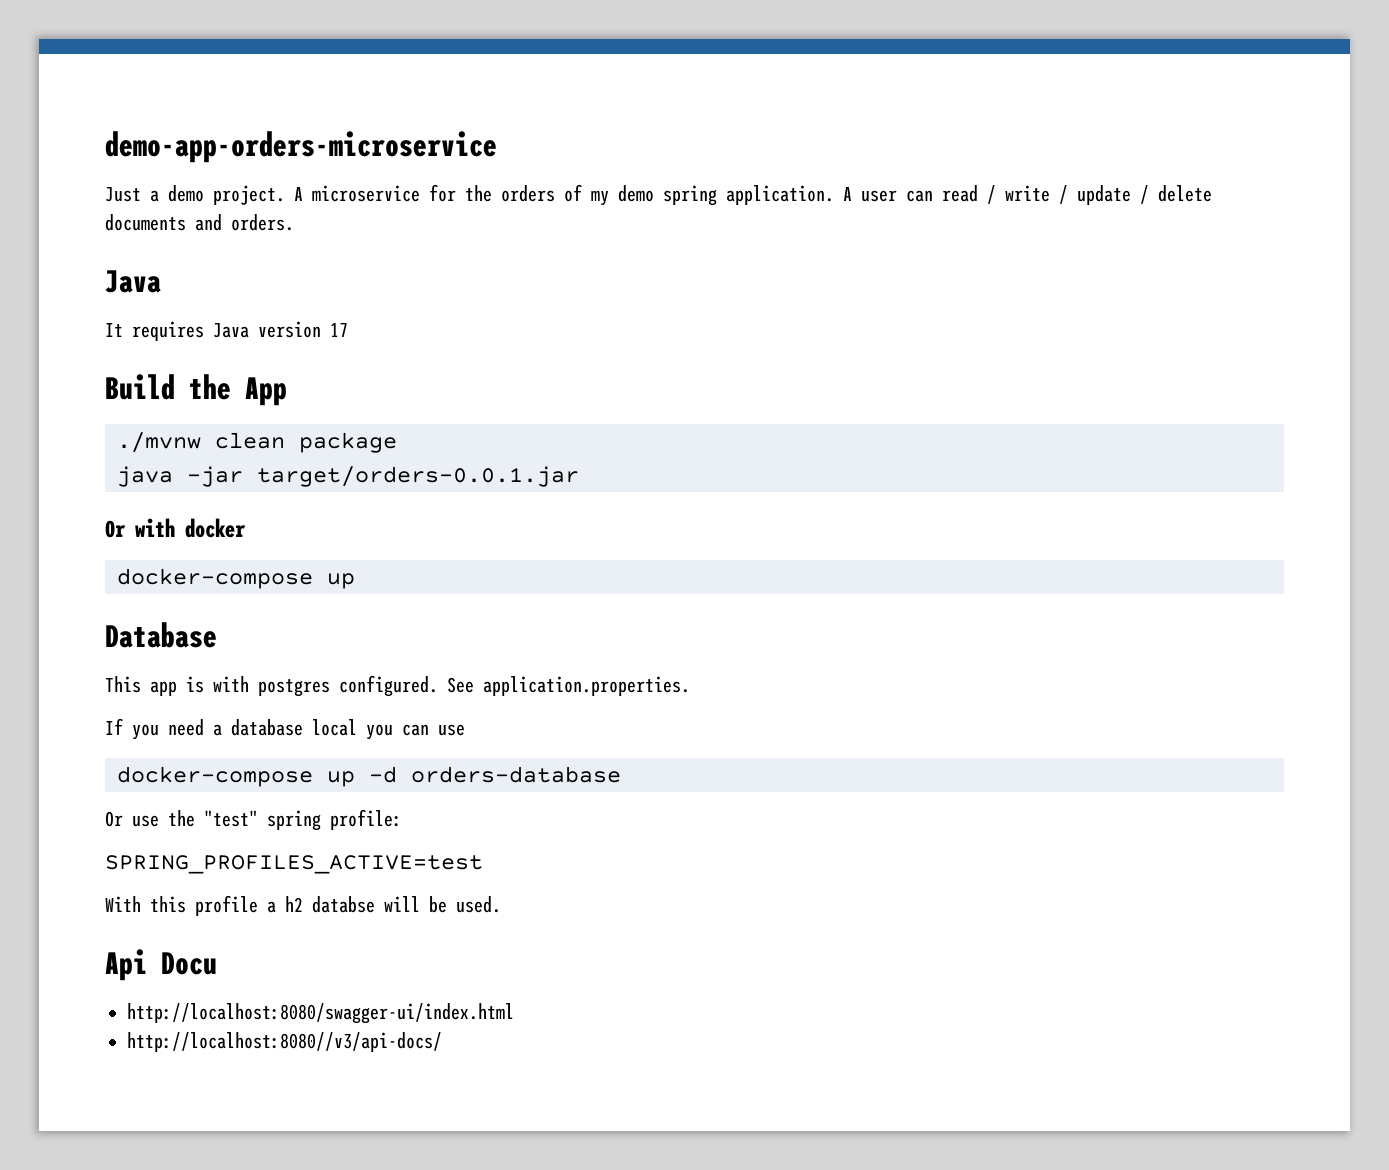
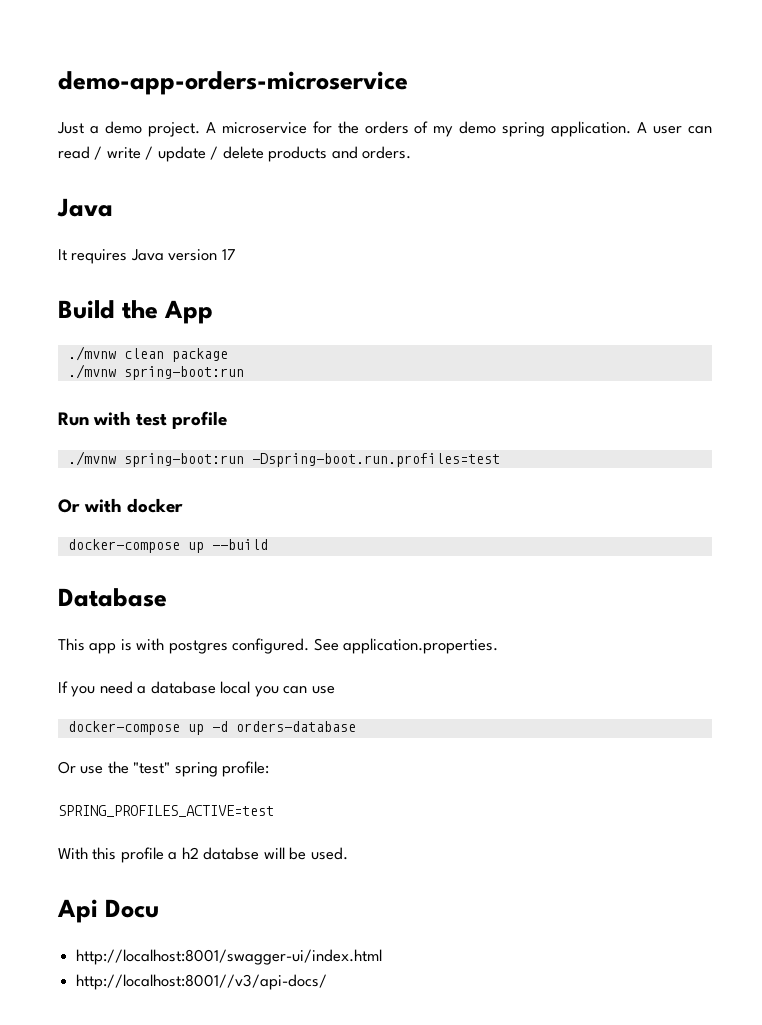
- A user can read / write / update / delete documents and orders.
+ A user can read / write / update / delete products and orders.
  ./mvnw clean package
- java -jar target/orders-0.0.1.jar
+ ./mvnw spring-boot:run
+ Run with test profile
+ ./mvnw spring-boot:run -Dspring-boot.run.profiles=test
  Or with docker
- docker-compose up
+ docker-compose up --build
- http://localhost:8080/swagger-ui/index.html
- http://localhost:8080//v3/api-docs/
+ http://localhost:8001/swagger-ui/index.html
+ http://localhost:8001//v3/api-docs/

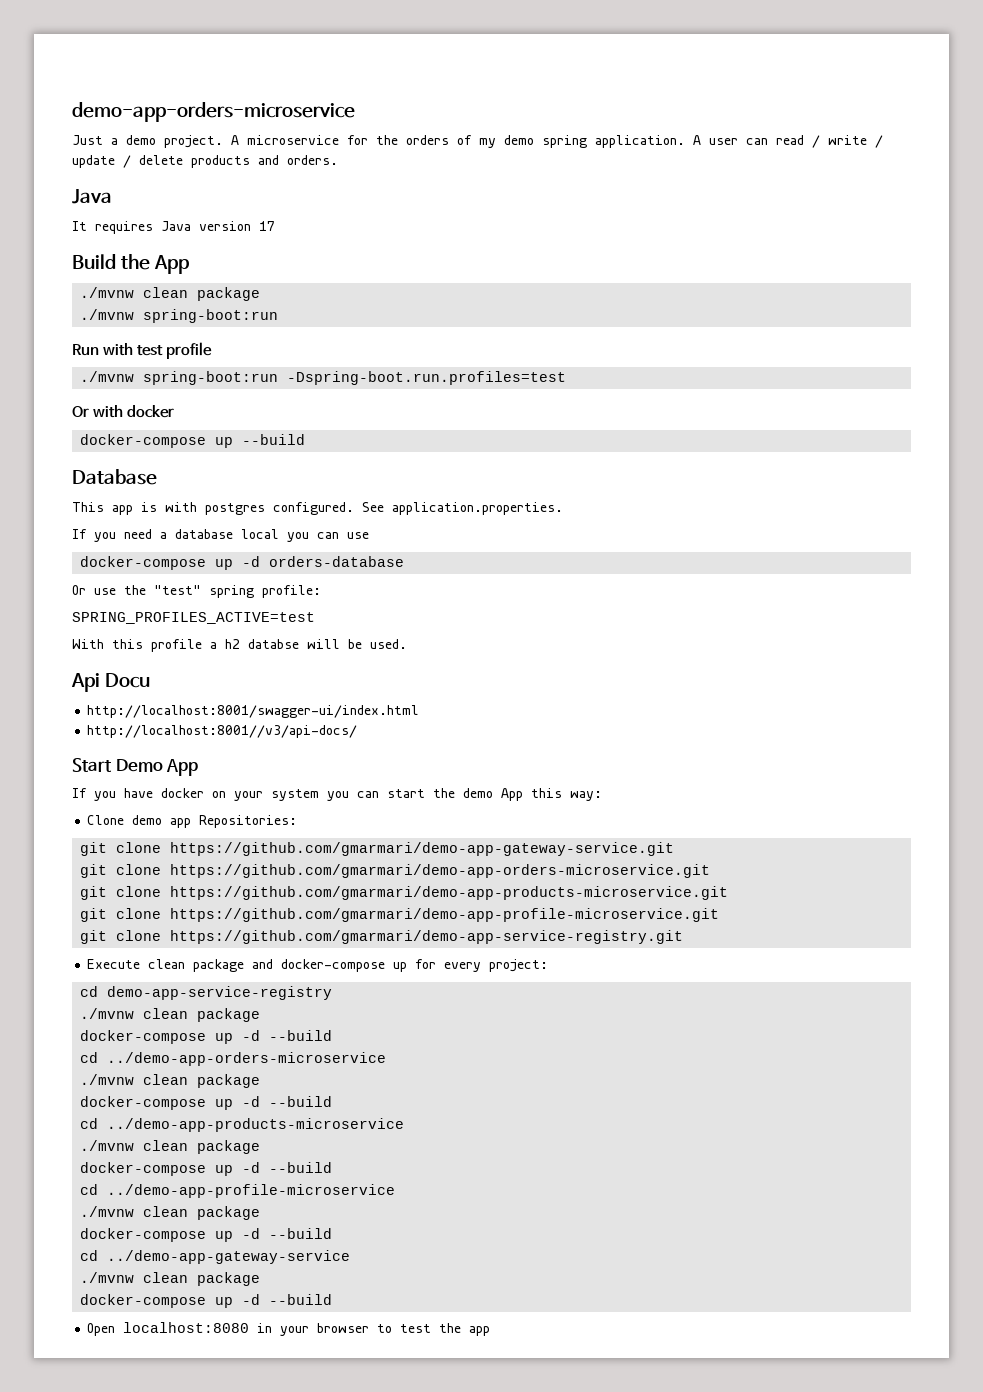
+ Start Demo App
+ If you have docker on your system you can start the demo App this way:
+ Clone demo app Repositories:
+ git clone https://github.com/gmarmari/demo-app-gateway-service.git
+ git clone https://github.com/gmarmari/demo-app-orders-microservice.git
+ git clone https://github.com/gmarmari/demo-app-products-microservice.git
+ git clone https://github.com/gmarmari/demo-app-profile-microservice.git
+ git clone https://github.com/gmarmari/demo-app-service-registry.git
+ Execute clean package and docker-compose up for every project:
+ cd demo-app-service-registry
+ ./mvnw clean package
+ docker-compose up -d --build
+ cd ../demo-app-orders-microservice
+ ./mvnw clean package
+ docker-compose up -d --build
+ cd ../demo-app-products-microservice
+ ./mvnw clean package
+ docker-compose up -d --build
+ cd ../demo-app-profile-microservice
+ ./mvnw clean package
+ docker-compose up -d --build
+ cd ../demo-app-gateway-service
+ ./mvnw clean package
+ docker-compose up -d --build
+ Open localhost:8080 in your browser to test the app

